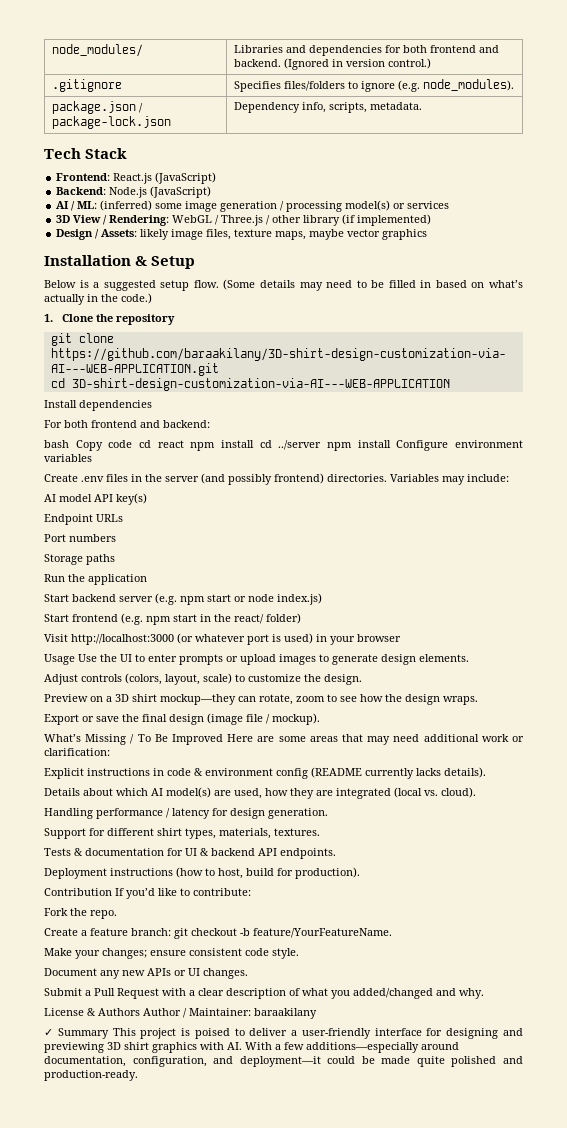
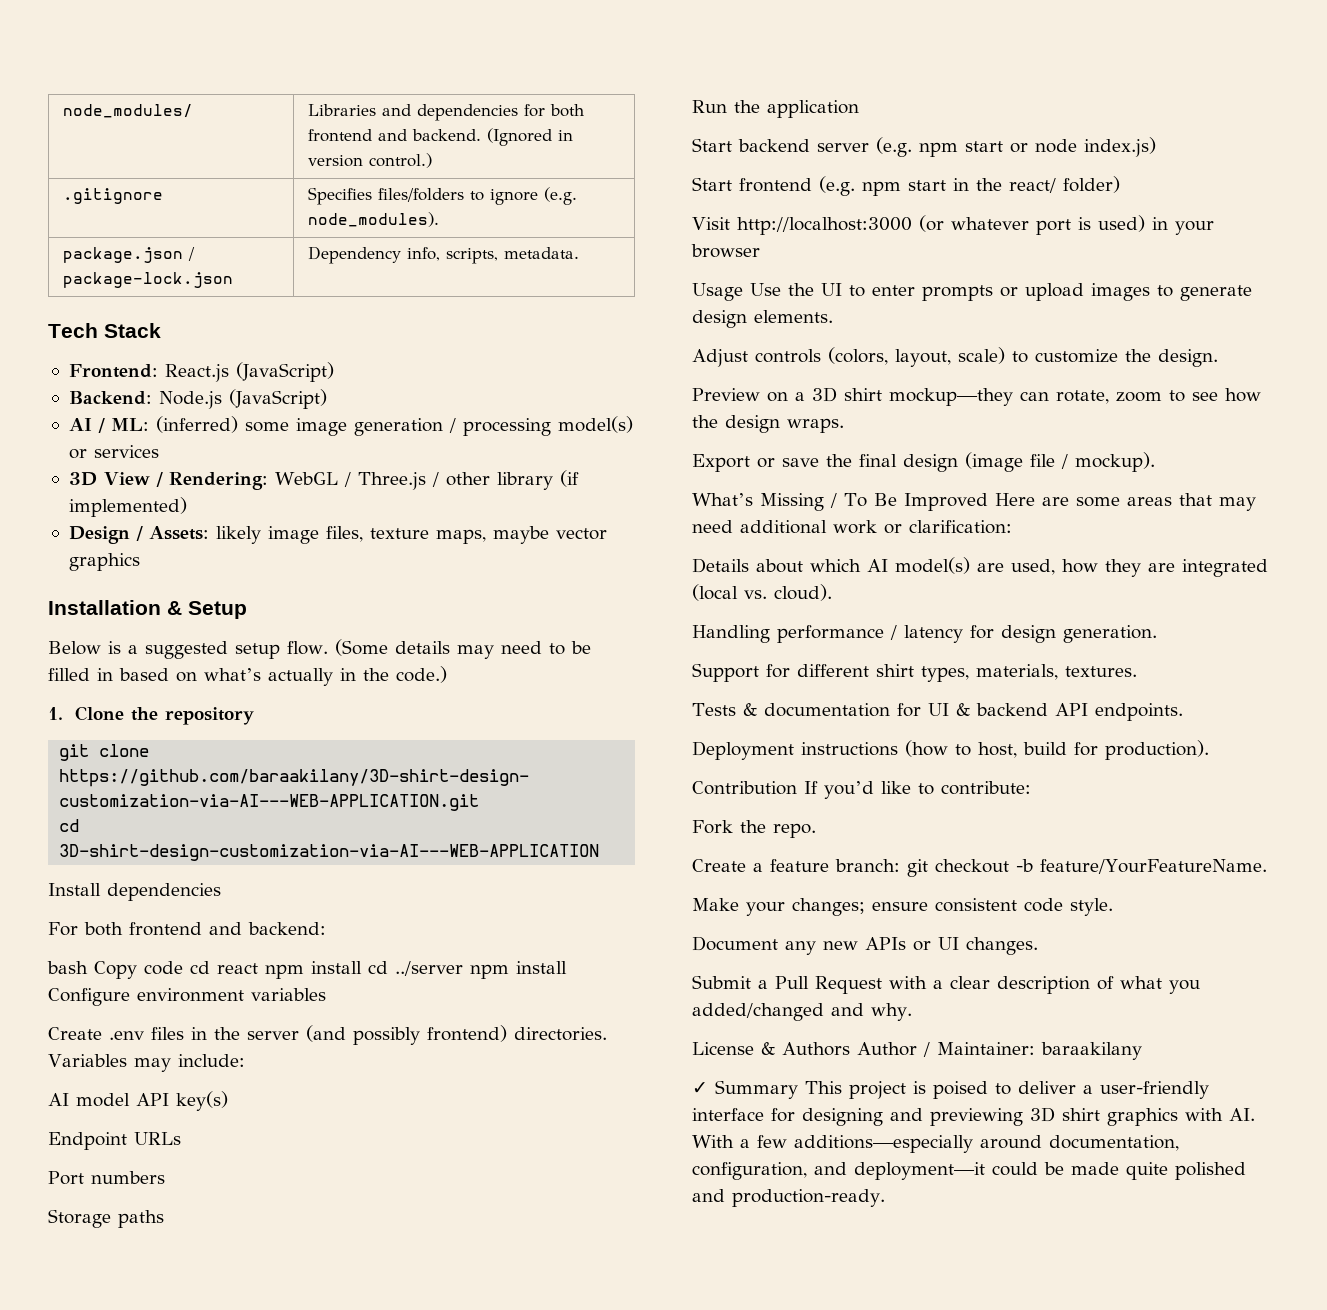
- Explicit instructions in code & environment config (README currently lacks details).

